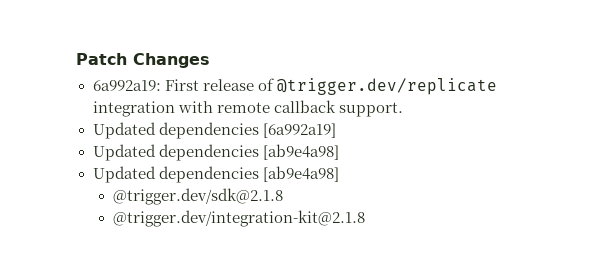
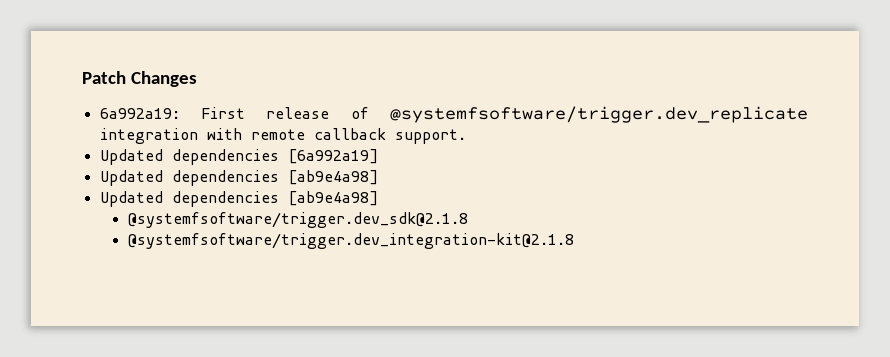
- 6a992a19: First release of @trigger.dev/replicate integration with remote callback support.
+ 6a992a19: First release of @systemfsoftware/trigger.dev_replicate integration with remote callback support.
- @trigger.dev/sdk@2.1.8
- @trigger.dev/integration-kit@2.1.8
+ @systemfsoftware/trigger.dev_sdk@2.1.8
+ @systemfsoftware/trigger.dev_integration-kit@2.1.8

